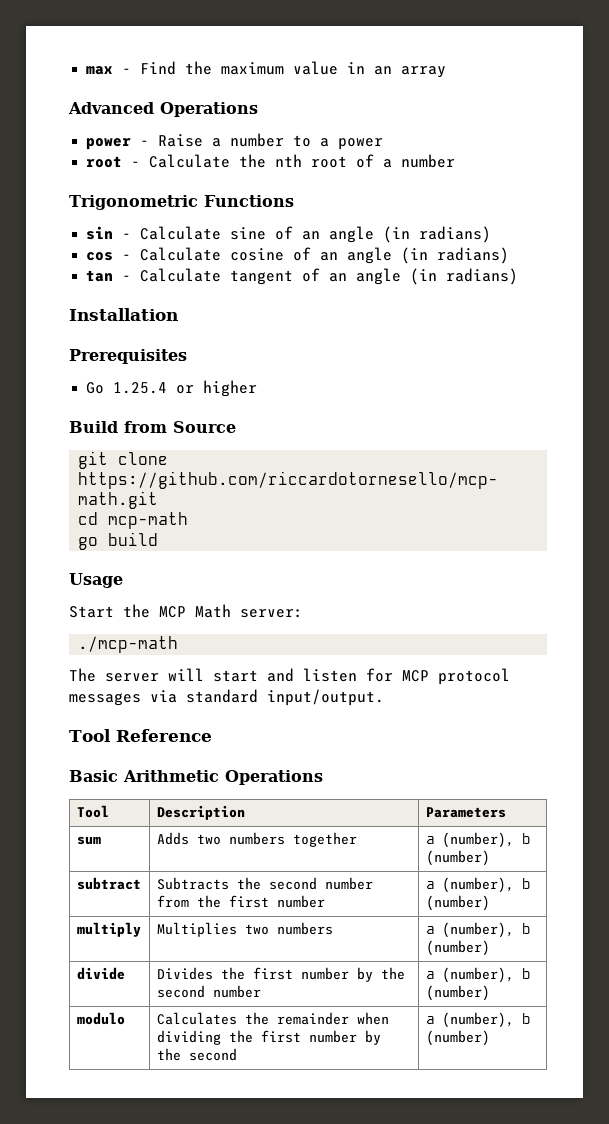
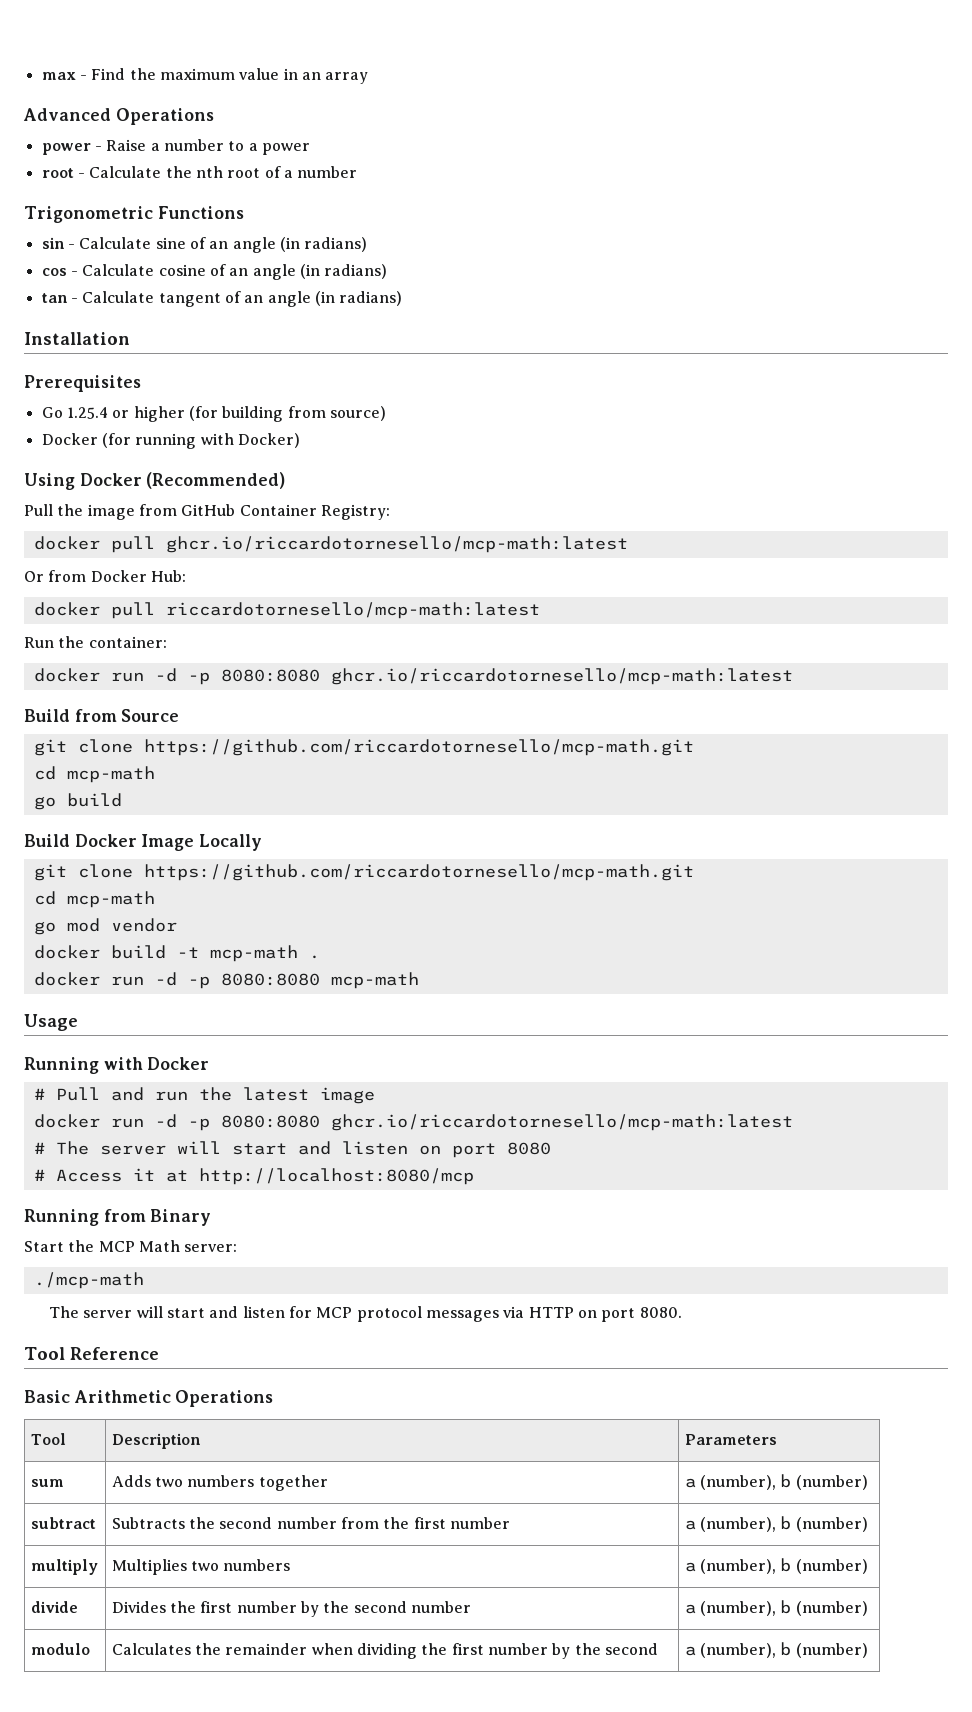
- Go 1.25.4 or higher
+ Go 1.25.4 or higher (for building from source)
+ Docker (for running with Docker)
+ Using Docker (Recommended)
+ Pull the image from GitHub Container Registry:
+ docker pull ghcr.io/riccardotornesello/mcp-math:latest
+ Or from Docker Hub:
+ docker pull riccardotornesello/mcp-math:latest
+ Run the container:
+ docker run -d -p 8080:8080 ghcr.io/riccardotornesello/mcp-math:latest
+ Build Docker Image Locally
+ git clone https://github.com/riccardotornesello/mcp-math.git
+ cd mcp-math
+ go mod vendor
+ docker build -t mcp-math .
+ docker run -d -p 8080:8080 mcp-math
  Usage
+ Running with Docker
+ # Pull and run the latest image
+ docker run -d -p 8080:8080 ghcr.io/riccardotornesello/mcp-math:latest
+ # The server will start and listen on port 8080
+ # Access it at http://localhost:8080/mcp
+ Running from Binary
- The server will start and listen for MCP protocol messages via standard input/output.
+ The server will start and listen for MCP protocol messages via HTTP on port 8080.

